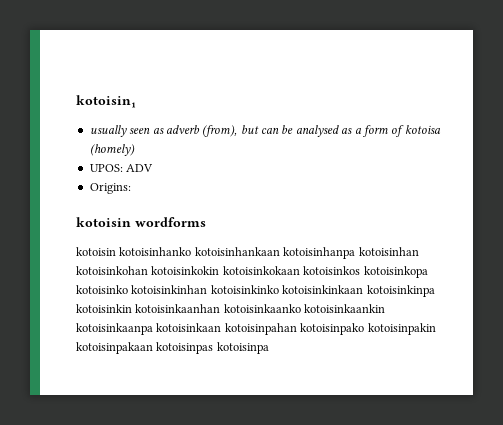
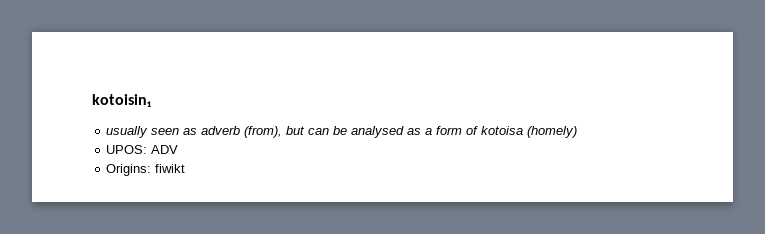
- Origins:
- kotoisin wordforms
- kotoisin kotoisinhanko kotoisinhankaan kotoisinhanpa kotoisinhan kotoisinkohan kotoisinkokin kotoisinkokaan kotoisinkos kotoisinkopa kotoisinko kotoisinkinhan kotoisinkinko kotoisinkinkaan kotoisinkinpa kotoisinkin kotoisinkaanhan kotoisinkaanko kotoisinkaankin kotoisinkaanpa kotoisinkaan kotoisinpahan kotoisinpako kotoisinpakin kotoisinpakaan kotoisinpas kotoisinpa
+ Origins: fiwikt

